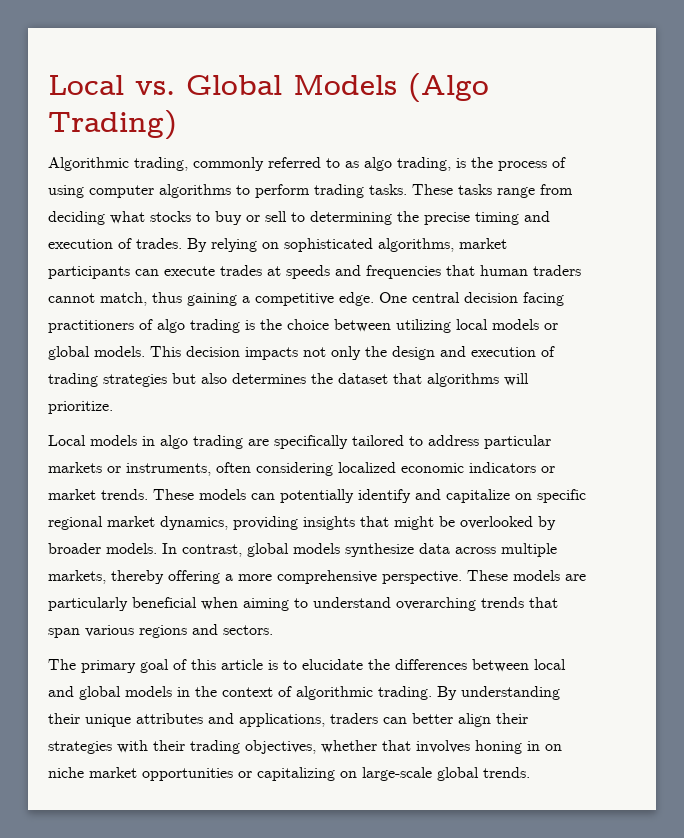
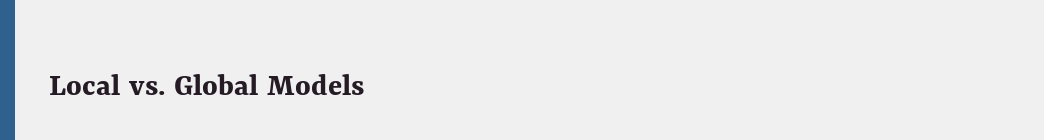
- Local vs. Global Models (Algo Trading)
- Algorithmic trading, commonly referred to as algo trading, is the process of using computer algorithms to perform trading tasks. These tasks range from deciding what stocks to buy or sell to determining the precise timing and execution of trades. By relying on sophisticated algorithms, market participants can execute trades at speeds and frequencies that human traders cannot match, thus gaining a competitive edge. One central decision facing practitioners of algo trading is the choice between utilizing local models or global models. This decision impacts not only the design and execution of trading strategies but also determines the dataset that algorithms will prioritize.
- Local models in algo trading are specifically tailored to address particular markets or instruments, often considering localized economic indicators or market trends. These models can potentially identify and capitalize on specific regional market dynamics, providing insights that might be overlooked by broader models. In contrast, global models synthesize data across multiple markets, thereby offering a more comprehensive perspective. These models are particularly beneficial when aiming to understand overarching trends that span various regions and sectors.
- The primary goal of this article is to elucidate the differences between local and global models in the context of algorithmic trading. By understanding their unique attributes and applications, traders can better align their strategies with their trading objectives, whether that involves honing in on niche market opportunities or capitalizing on large-scale global trends.
+ Local vs. Global Models

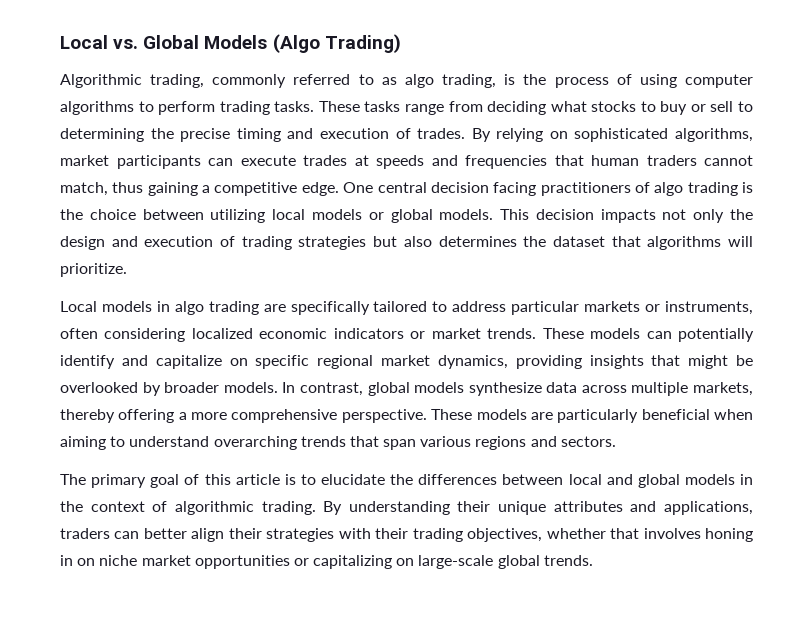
- Local vs. Global Models
+ Local vs. Global Models (Algo Trading)
+ Algorithmic trading, commonly referred to as algo trading, is the process of using computer algorithms to perform trading tasks. These tasks range from deciding what stocks to buy or sell to determining the precise timing and execution of trades. By relying on sophisticated algorithms, market participants can execute trades at speeds and frequencies that human traders cannot match, thus gaining a competitive edge. One central decision facing practitioners of algo trading is the choice between utilizing local models or global models. This decision impacts not only the design and execution of trading strategies but also determines the dataset that algorithms will prioritize.
+ Local models in algo trading are specifically tailored to address particular markets or instruments, often considering localized economic indicators or market trends. These models can potentially identify and capitalize on specific regional market dynamics, providing insights that might be overlooked by broader models. In contrast, global models synthesize data across multiple markets, thereby offering a more comprehensive perspective. These models are particularly beneficial when aiming to understand overarching trends that span various regions and sectors.
+ The primary goal of this article is to elucidate the differences between local and global models in the context of algorithmic trading. By understanding their unique attributes and applications, traders can better align their strategies with their trading objectives, whether that involves honing in on niche market opportunities or capitalizing on large-scale global trends.

